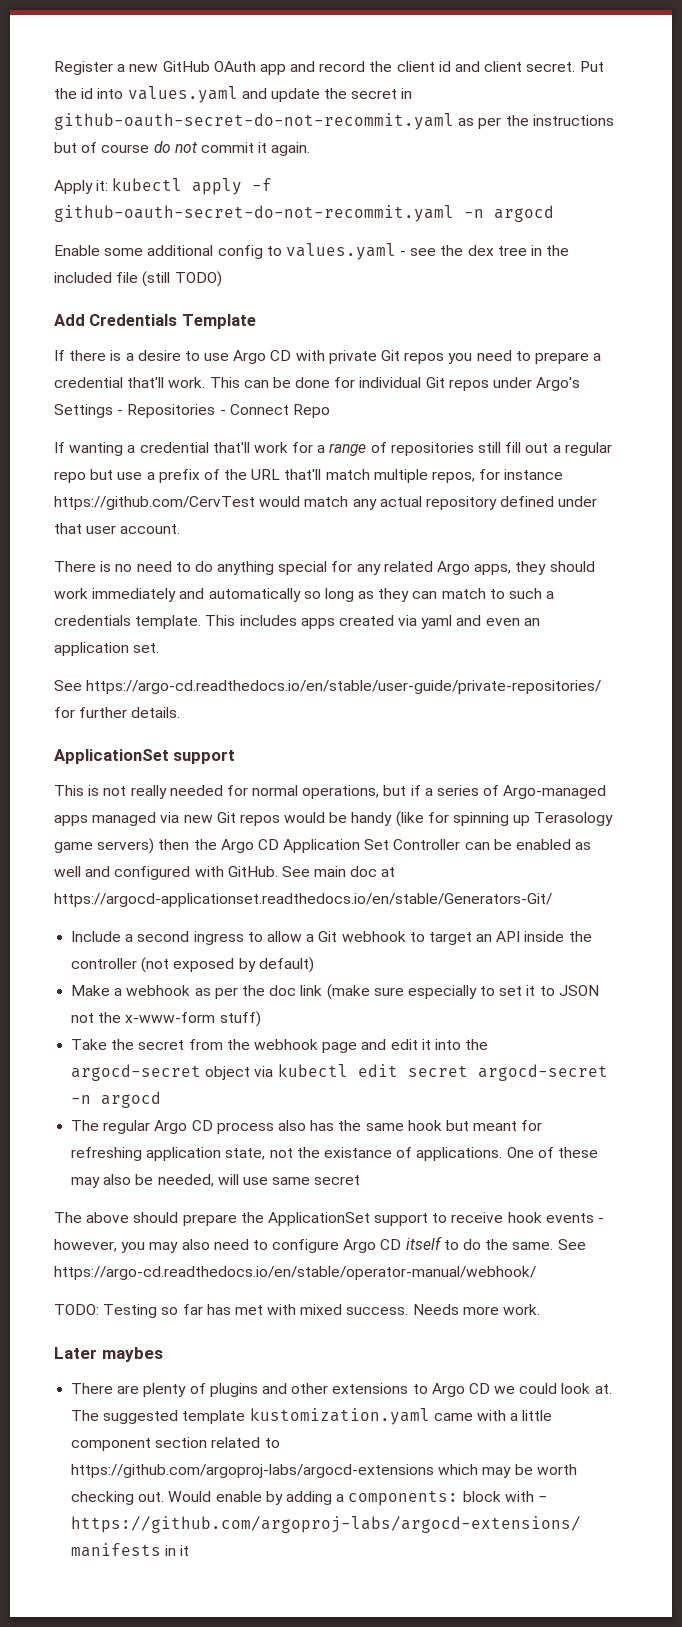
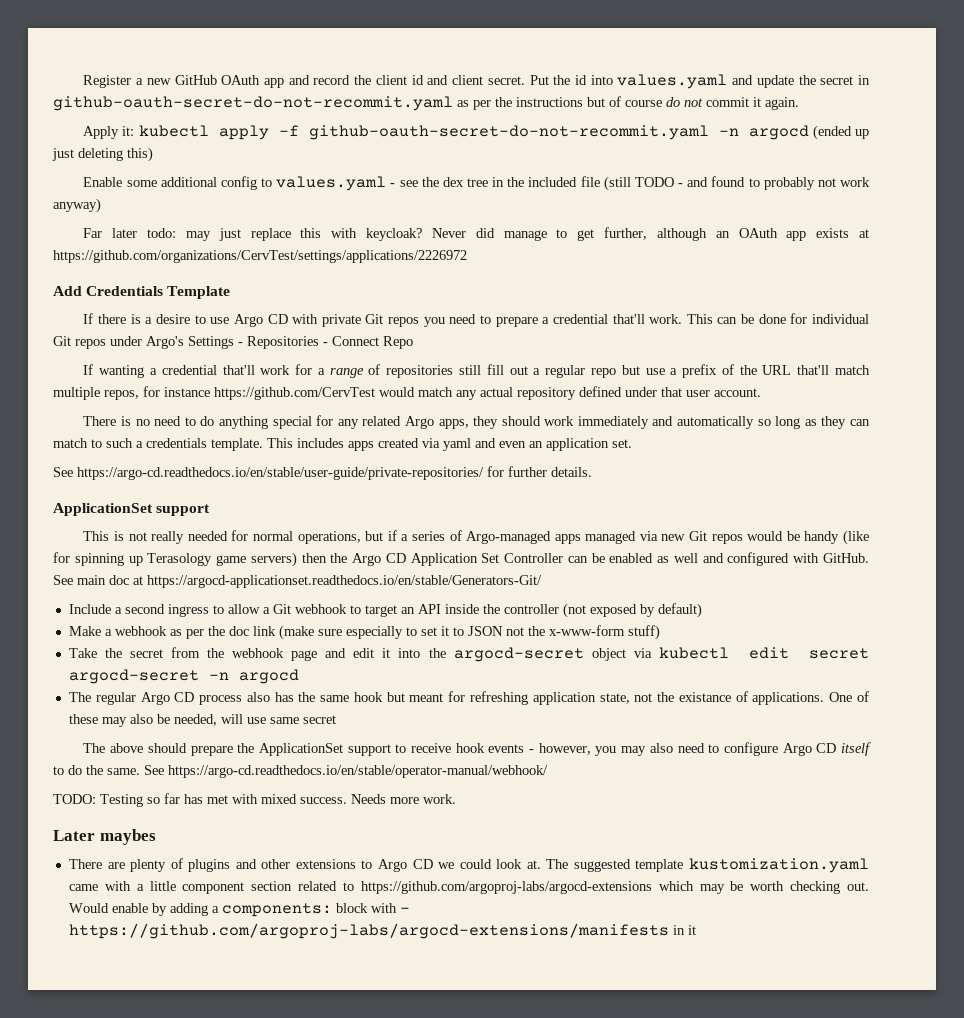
- Apply it: kubectl apply -f github-oauth-secret-do-not-recommit.yaml -n argocd
+ Apply it: kubectl apply -f github-oauth-secret-do-not-recommit.yaml -n argocd (ended up just deleting this)
- Enable some additional config to values.yaml - see the dex tree in the included file (still TODO)
+ Enable some additional config to values.yaml - see the dex tree in the included file (still TODO - and found to probably not work anyway)
+ Far later todo: may just replace this with keycloak? Never did manage to get further, although an OAuth app exists at https://github.com/organizations/CervTest/settings/applications/2226972

